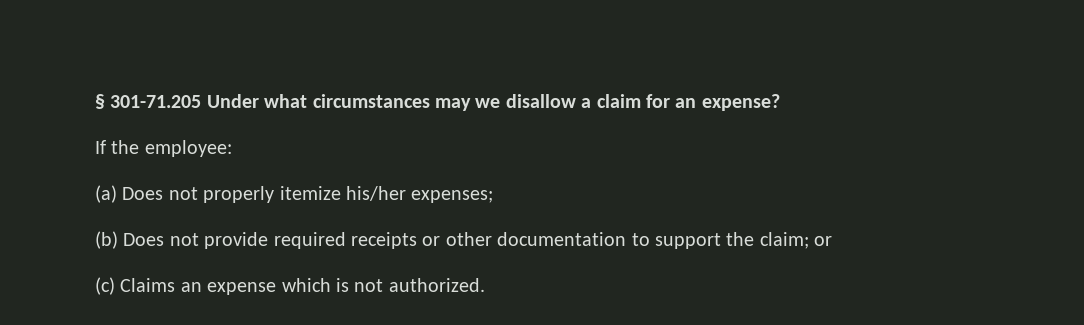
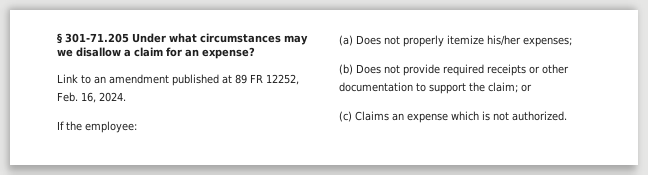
+ Link to an amendment published at 89 FR 12252, Feb. 16, 2024.

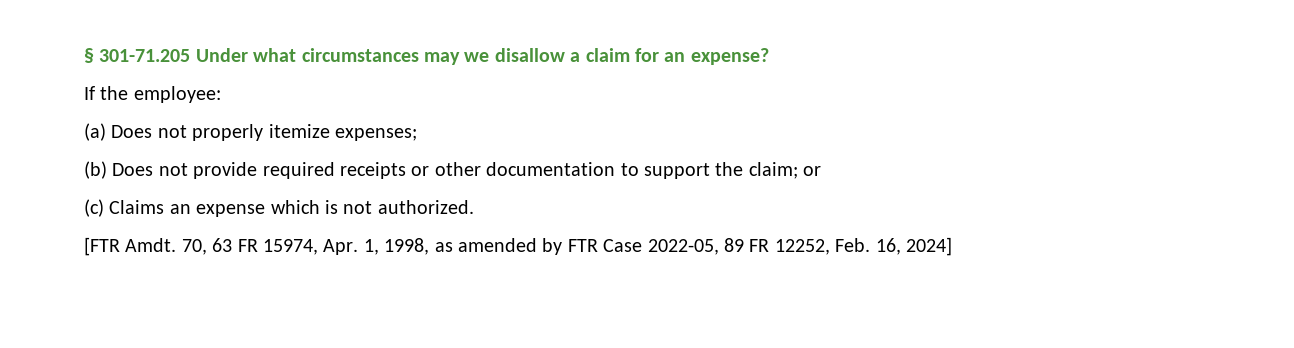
- Link to an amendment published at 89 FR 12252, Feb. 16, 2024.
- (a) Does not properly itemize his/her expenses;
+ (a) Does not properly itemize expenses;
+ [FTR Amdt. 70, 63 FR 15974, Apr. 1, 1998, as amended by FTR Case 2022-05, 89 FR 12252, Feb. 16, 2024]

